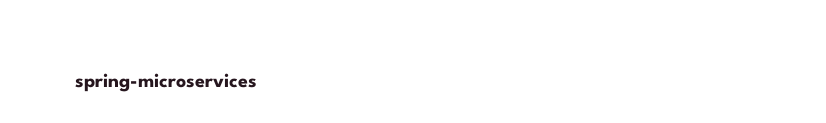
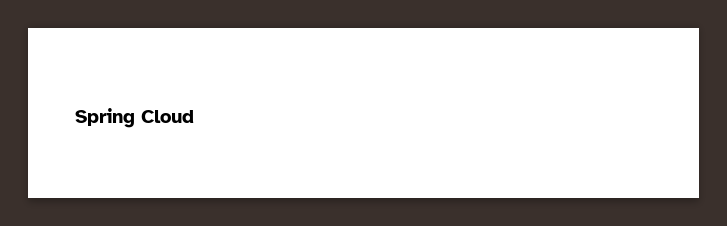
- spring-microservices
+ Spring Cloud

